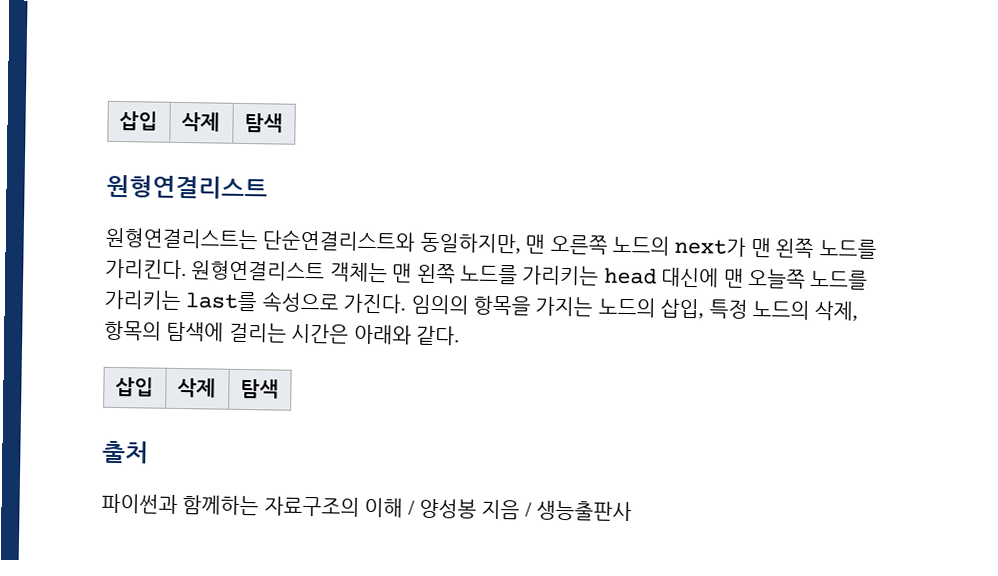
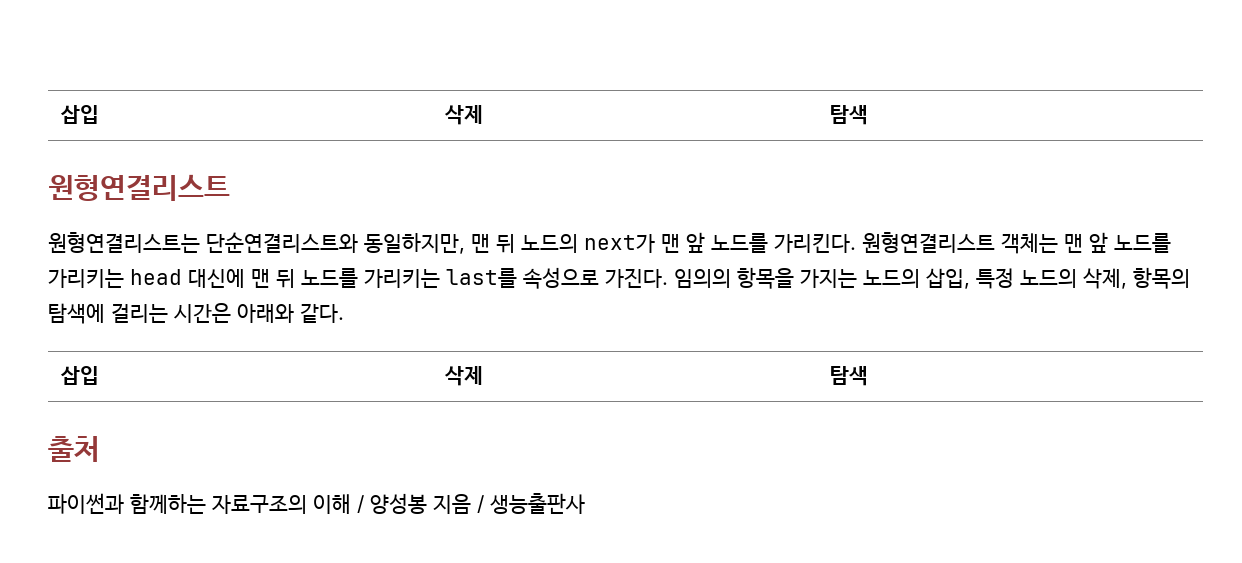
- 원형연결리스트는 단순연결리스트와 동일하지만, 맨 오른쪽 노드의 next가 맨 왼쪽 노드를 가리킨다.
+ 원형연결리스트는 단순연결리스트와 동일하지만, 맨 뒤 노드의 next가 맨 앞 노드를 가리킨다.
- 원형연결리스트 객체는 맨 왼쪽 노드를 가리키는 head 대신에 맨 오늘쪽 노드를 가리키는 last를 속성으로 가진다.
+ 원형연결리스트 객체는 맨 앞 노드를 가리키는 head 대신에 맨 뒤 노드를 가리키는 last를 속성으로 가진다.

